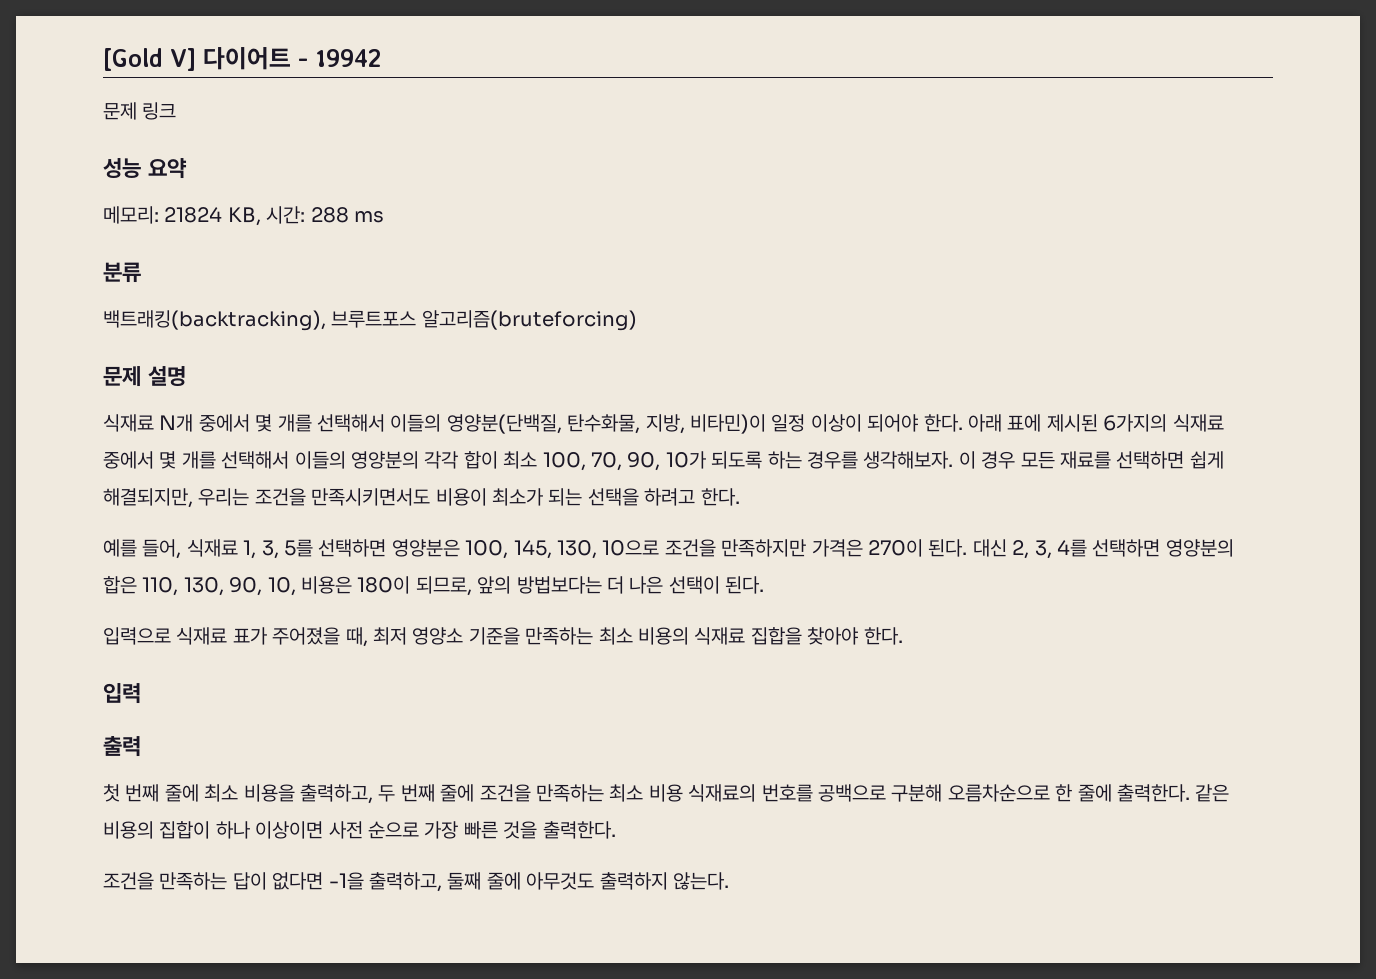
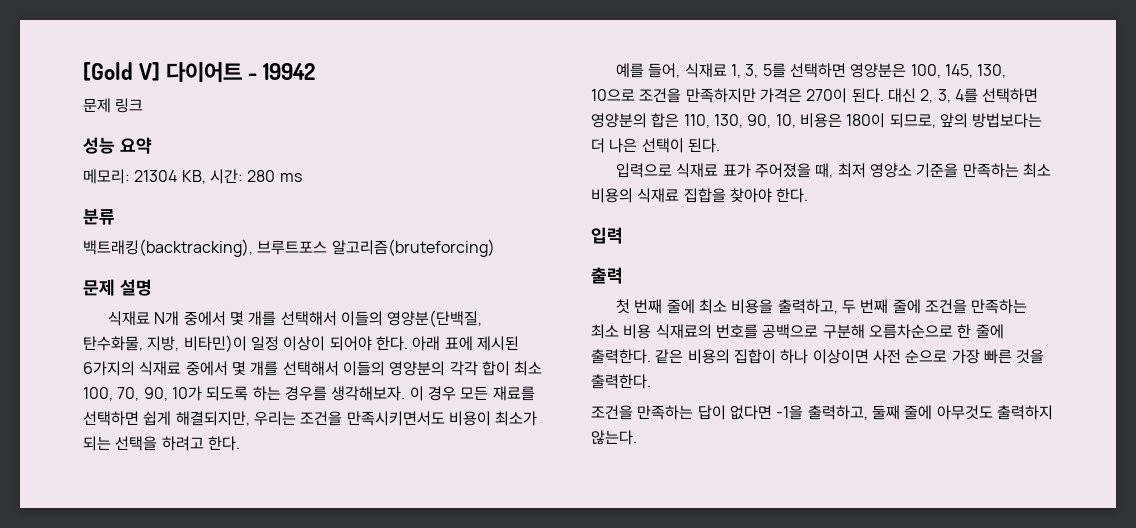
- 메모리: 21824 KB, 시간: 288 ms
+ 메모리: 21304 KB, 시간: 280 ms

